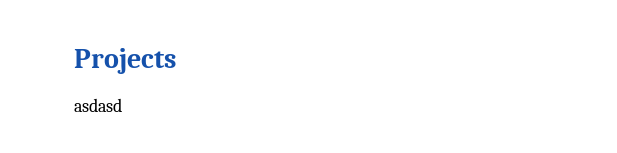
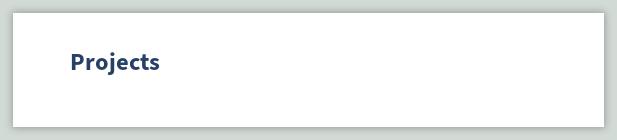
- asdasd

